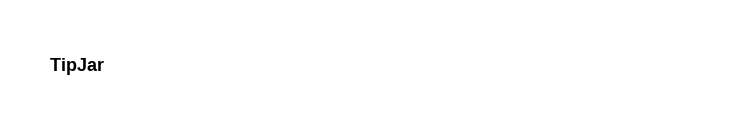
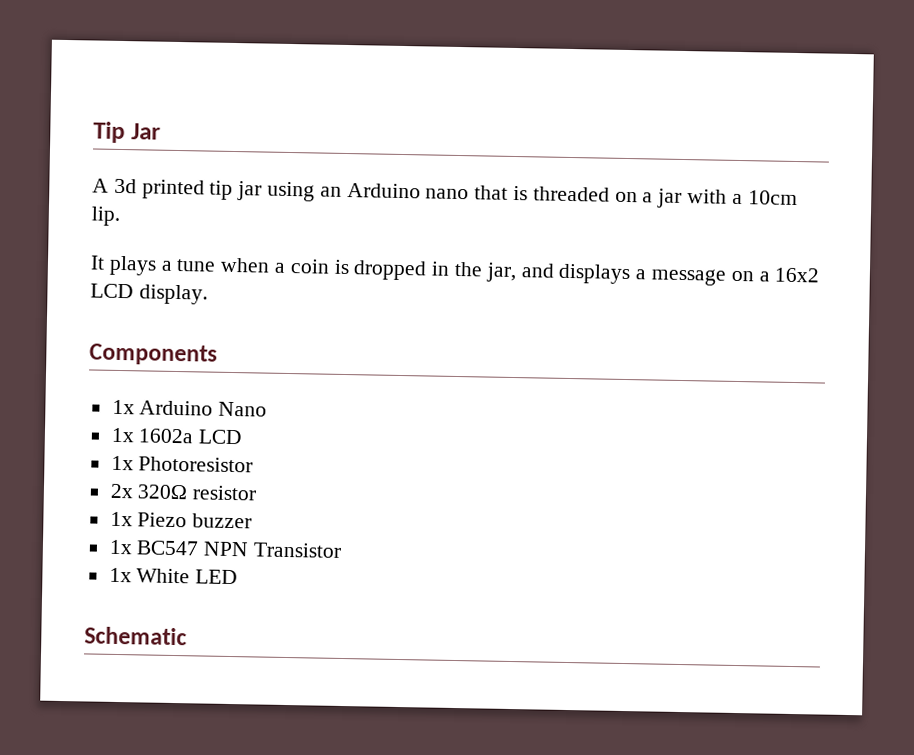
- TipJar
+ Tip Jar
+ A 3d printed tip jar using an Arduino nano that is threaded on a jar with a 10cm lip.
+ It plays a tune when a coin is dropped in the jar, and displays a message on a 16x2 LCD display.
+ Components
+ 1x Arduino Nano
+ 1x 1602a LCD
+ 1x Photoresistor
+ 2x 320Ω resistor
+ 1x Piezo buzzer
+ 1x BC547 NPN Transistor
+ 1x White LED
+ Schematic

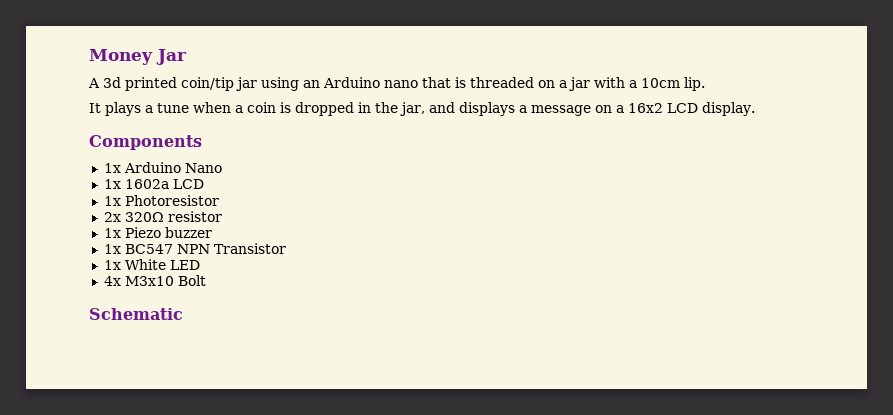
- Tip Jar
+ Money Jar
- A 3d printed tip jar using an Arduino nano that is threaded on a jar with a 10cm lip.
+ A 3d printed coin/tip jar using an Arduino nano that is threaded on a jar with a 10cm lip.
+ 4x M3x10 Bolt

